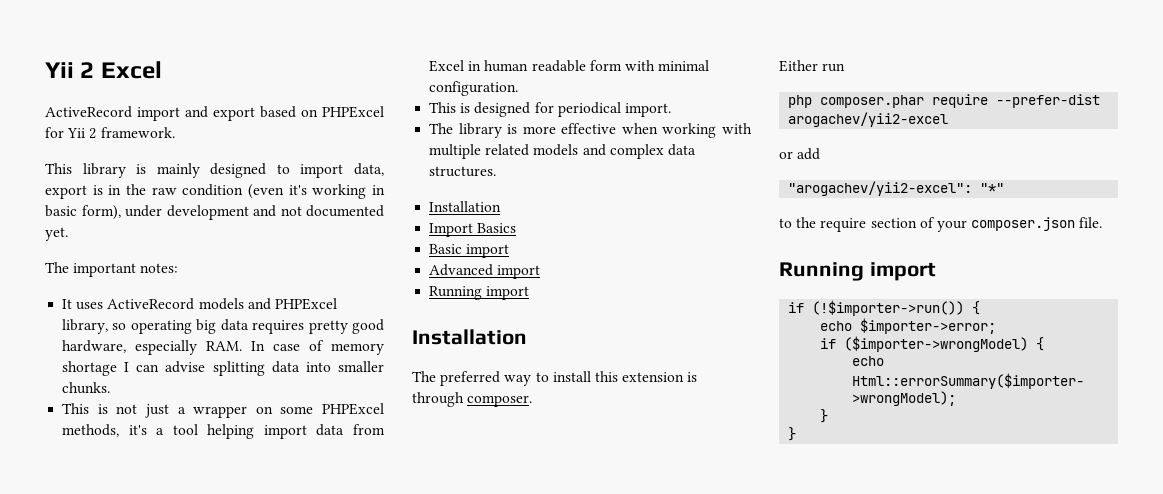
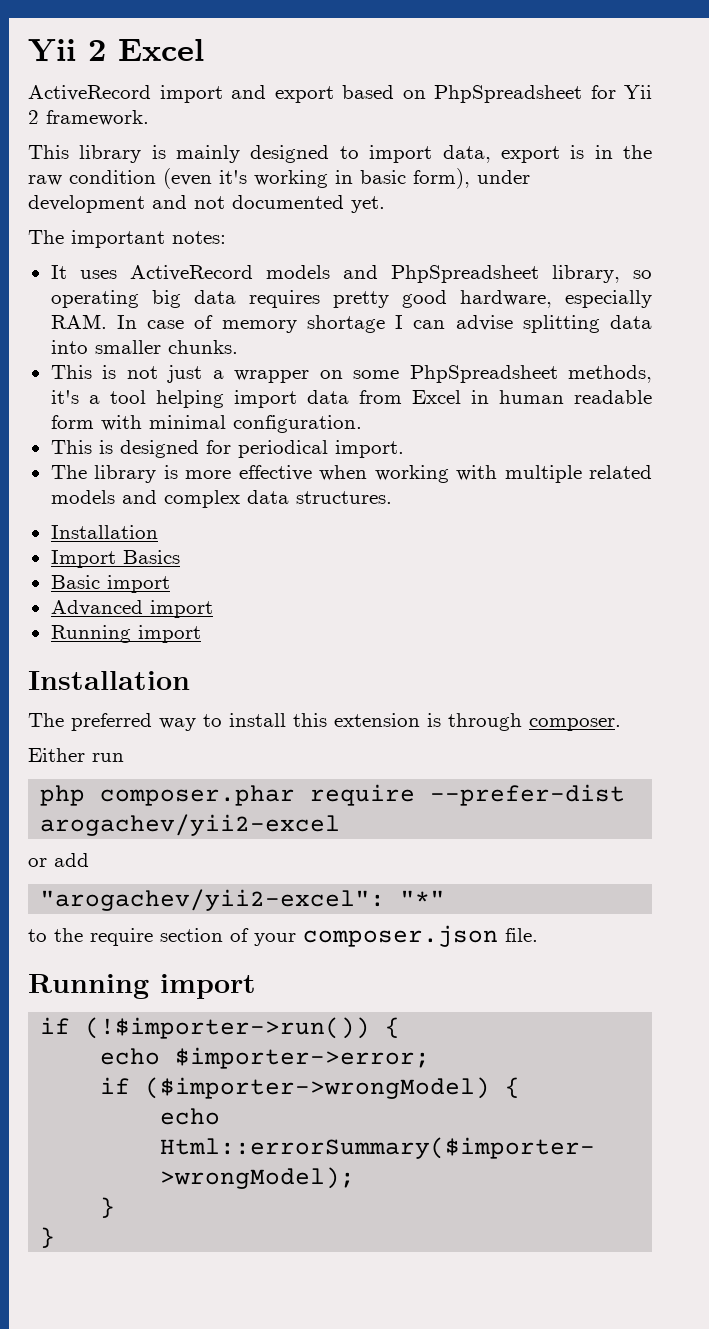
- ActiveRecord import and export based on PHPExcel for Yii 2 framework.
+ ActiveRecord import and export based on PhpSpreadsheet for Yii 2 framework.
- It uses ActiveRecord models and PHPExcel library, so operating big data requires pretty good hardware, especially RAM. In case of memory shortage I can advise splitting data into smaller chunks.
+ It uses ActiveRecord models and PhpSpreadsheet library, so operating big data requires pretty good hardware, especially RAM. In case of memory shortage I can advise splitting data into smaller chunks.
- This is not just a wrapper on some PHPExcel methods, it's a tool helping import data from Excel in human readable form with minimal configuration.
+ This is not just a wrapper on some PhpSpreadsheet methods, it's a tool helping import data from Excel in human readable form with minimal configuration.

